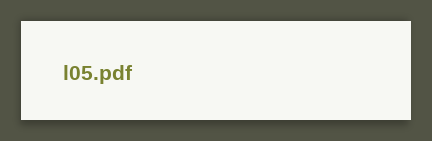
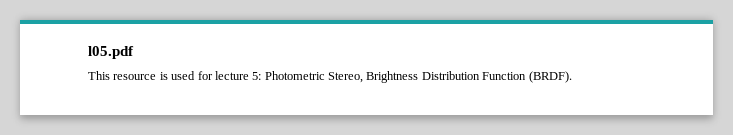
+ This resource is used for lecture 5: Photometric Stereo, Brightness Distribution Function (BRDF).

